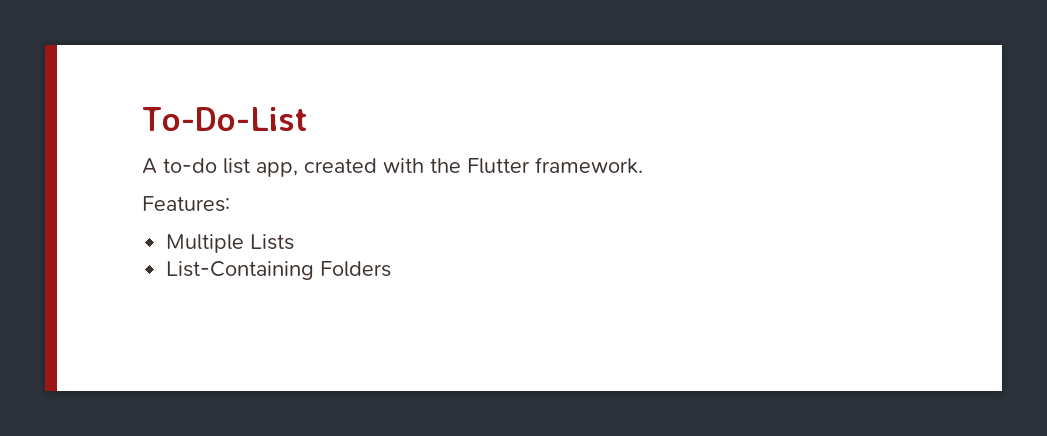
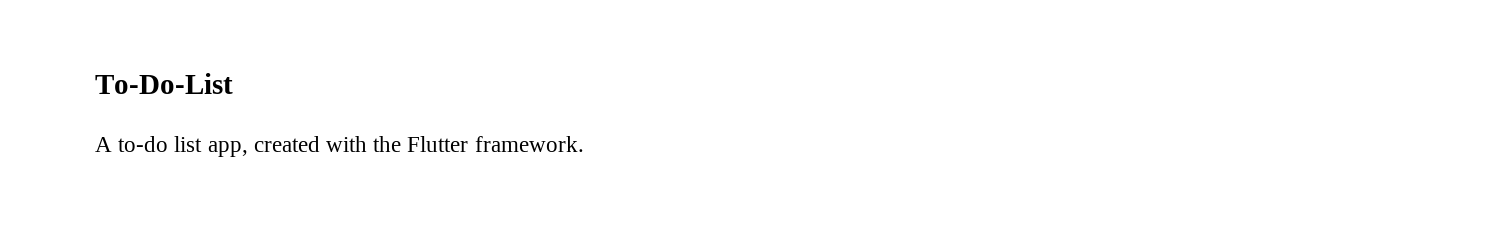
- Features:
- Multiple Lists
- List-Containing Folders

